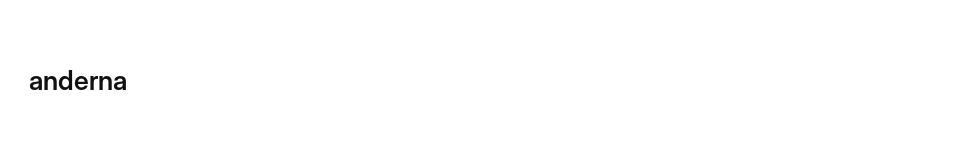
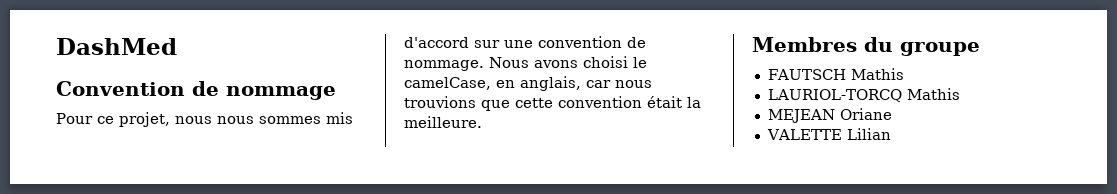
- anderna
+ DashMed
+ Convention de nommage
+ Pour ce projet, nous nous sommes mis d'accord sur une convention de nommage. Nous avons choisi le camelCase, en anglais, car nous trouvions que cette convention était la meilleure.
+ Membres du groupe
+ FAUTSCH Mathis
+ LAURIOL-TORCQ Mathis
+ MEJEAN Oriane
+ VALETTE Lilian

